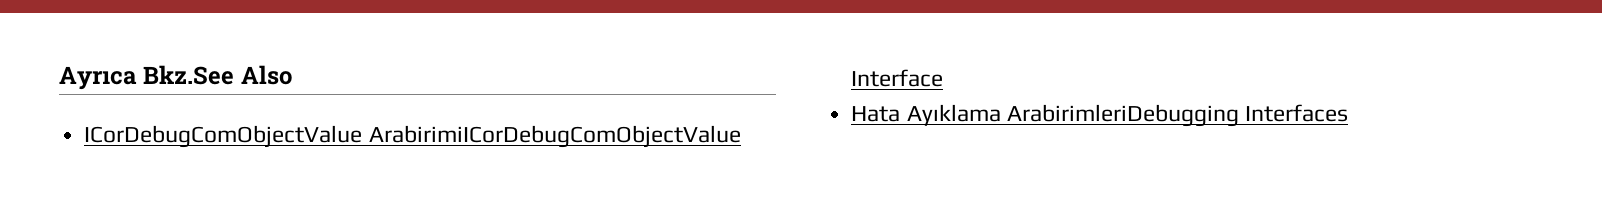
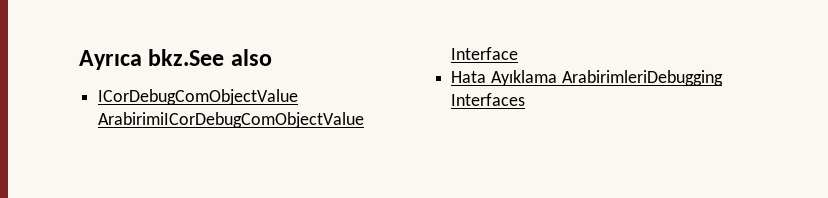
- Ayrıca Bkz.See Also
+ Ayrıca bkz.See also

